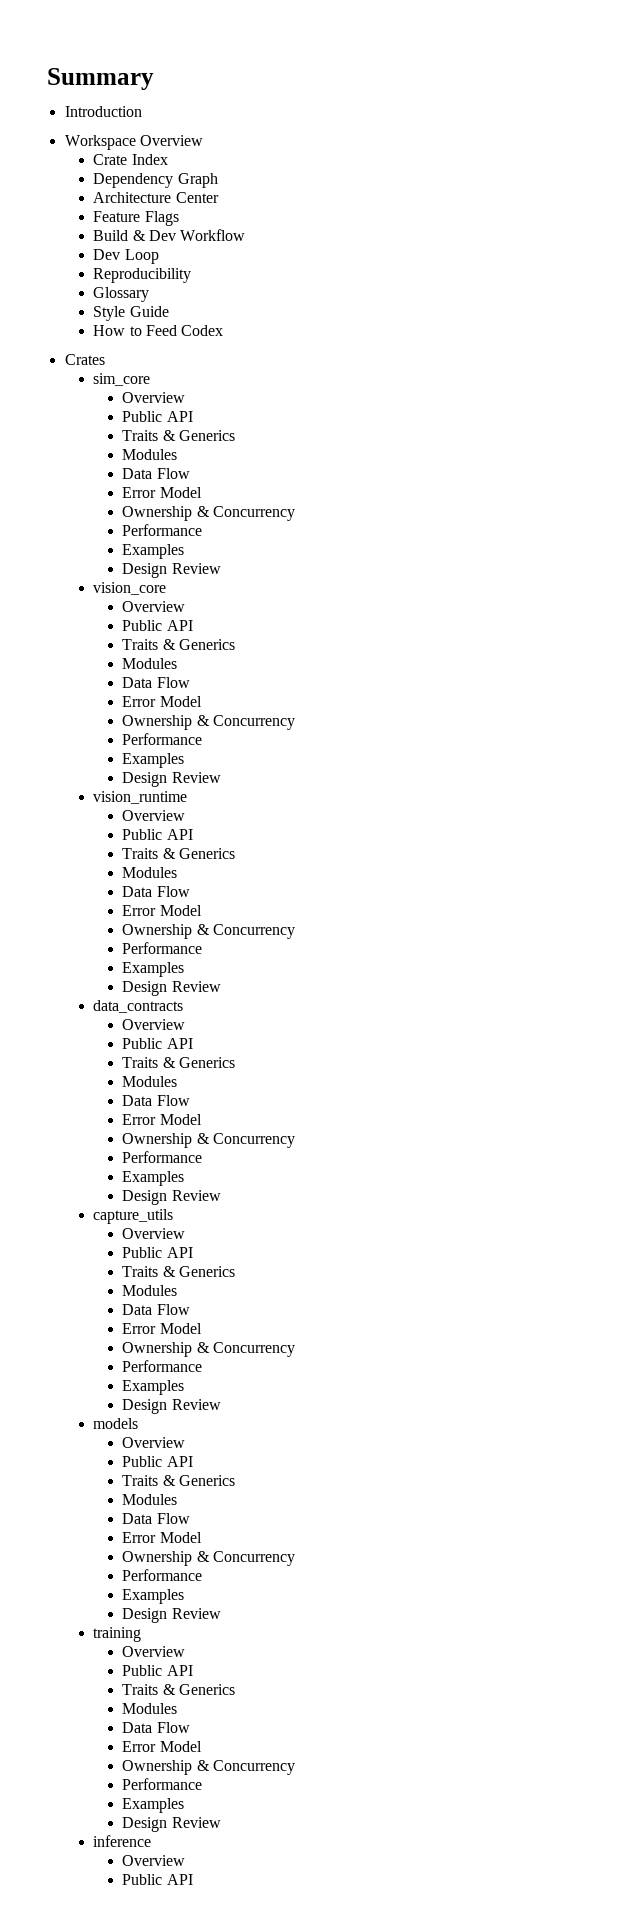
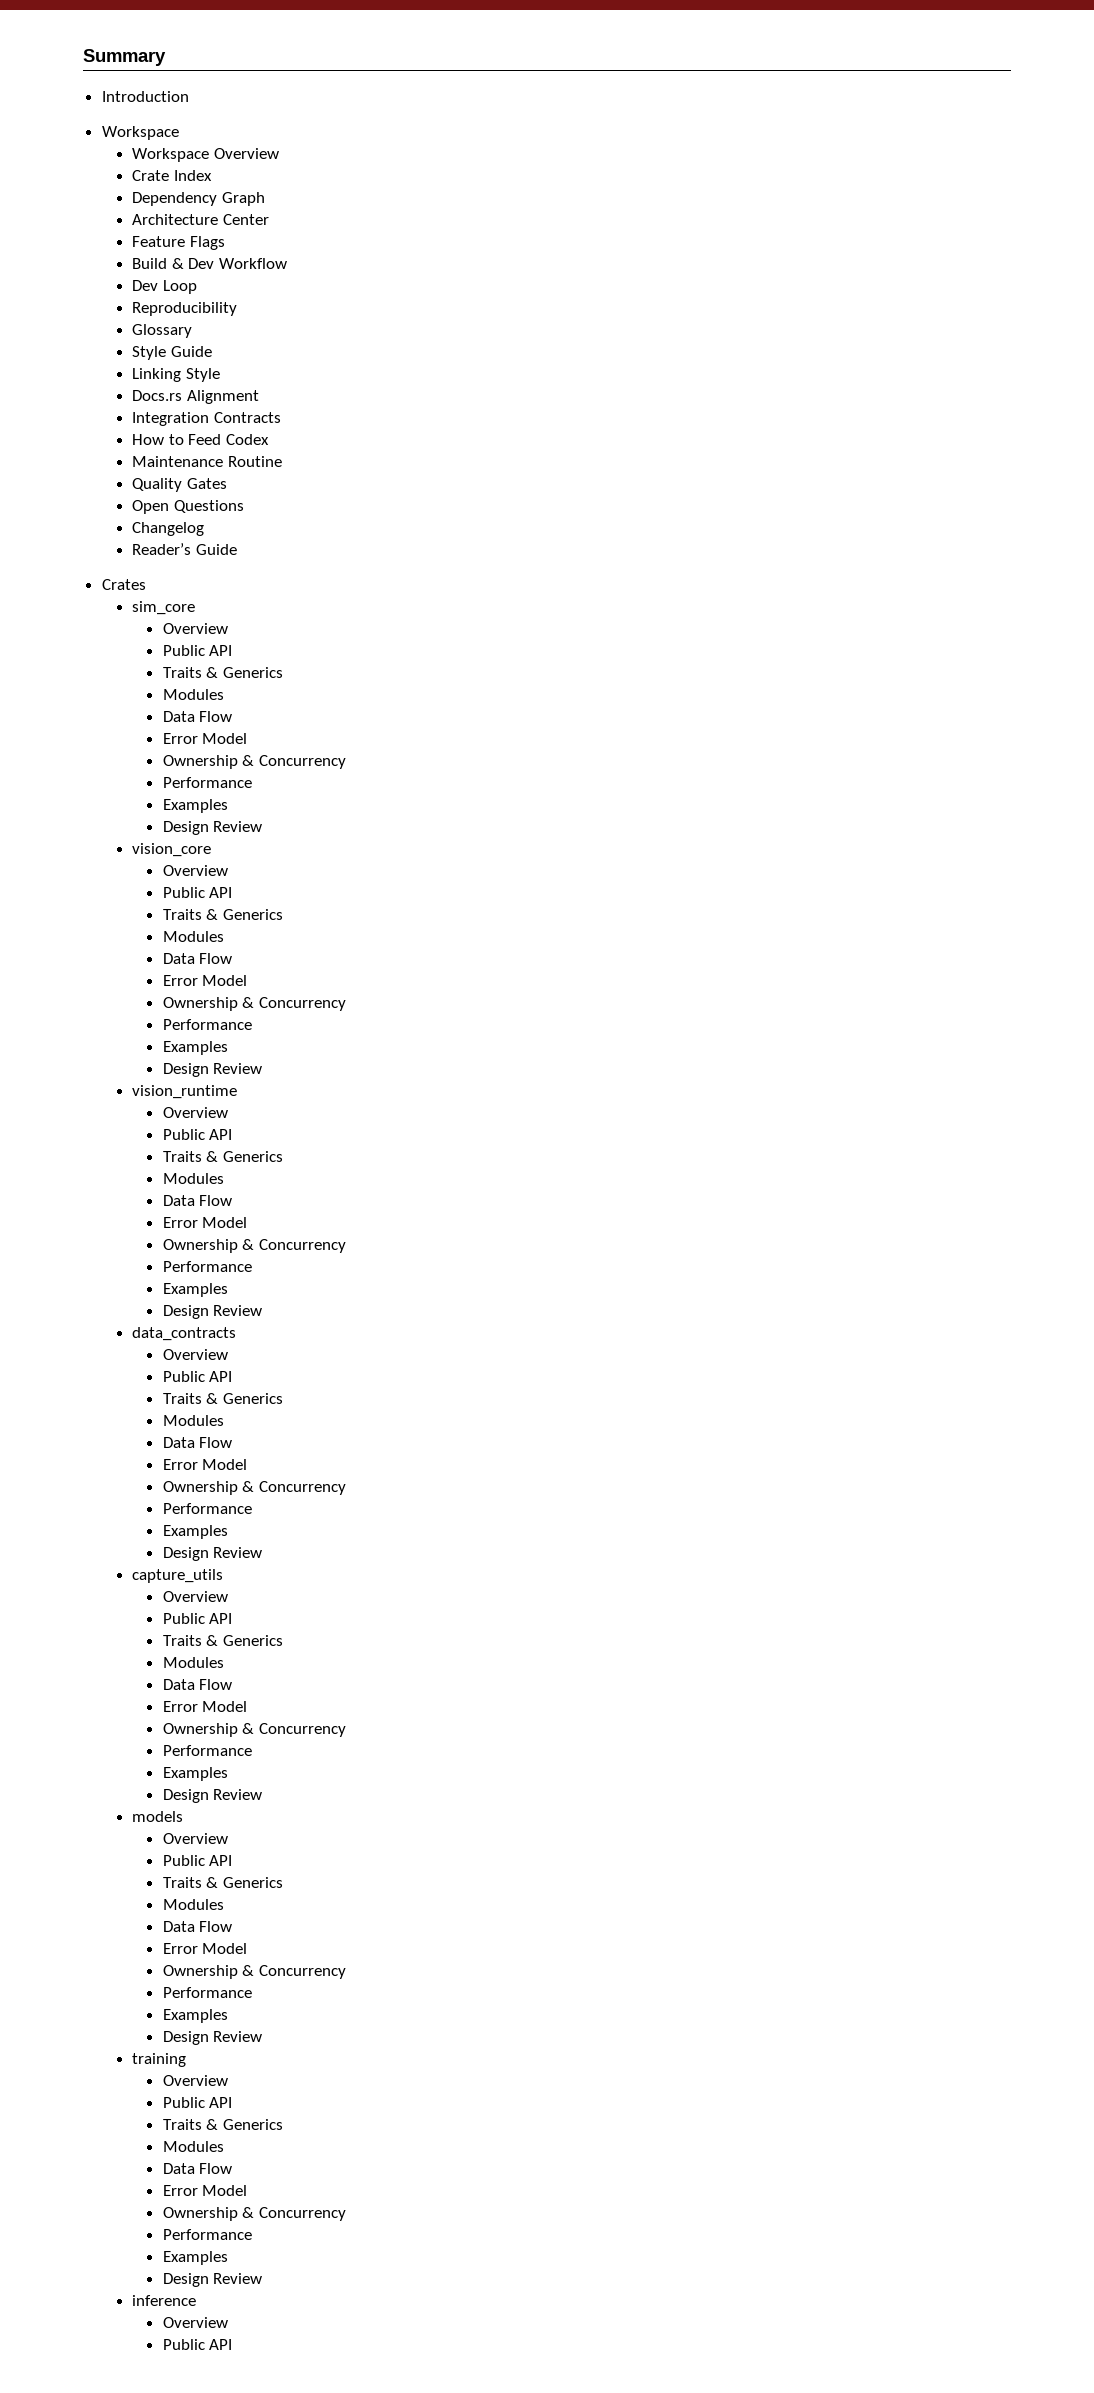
  Introduction
+ Workspace
+ Linking Style
+ Docs.rs Alignment
+ Integration Contracts
  How to Feed Codex
+ Maintenance Routine
+ Quality Gates
+ Open Questions
+ Changelog
+ Reader’s Guide

